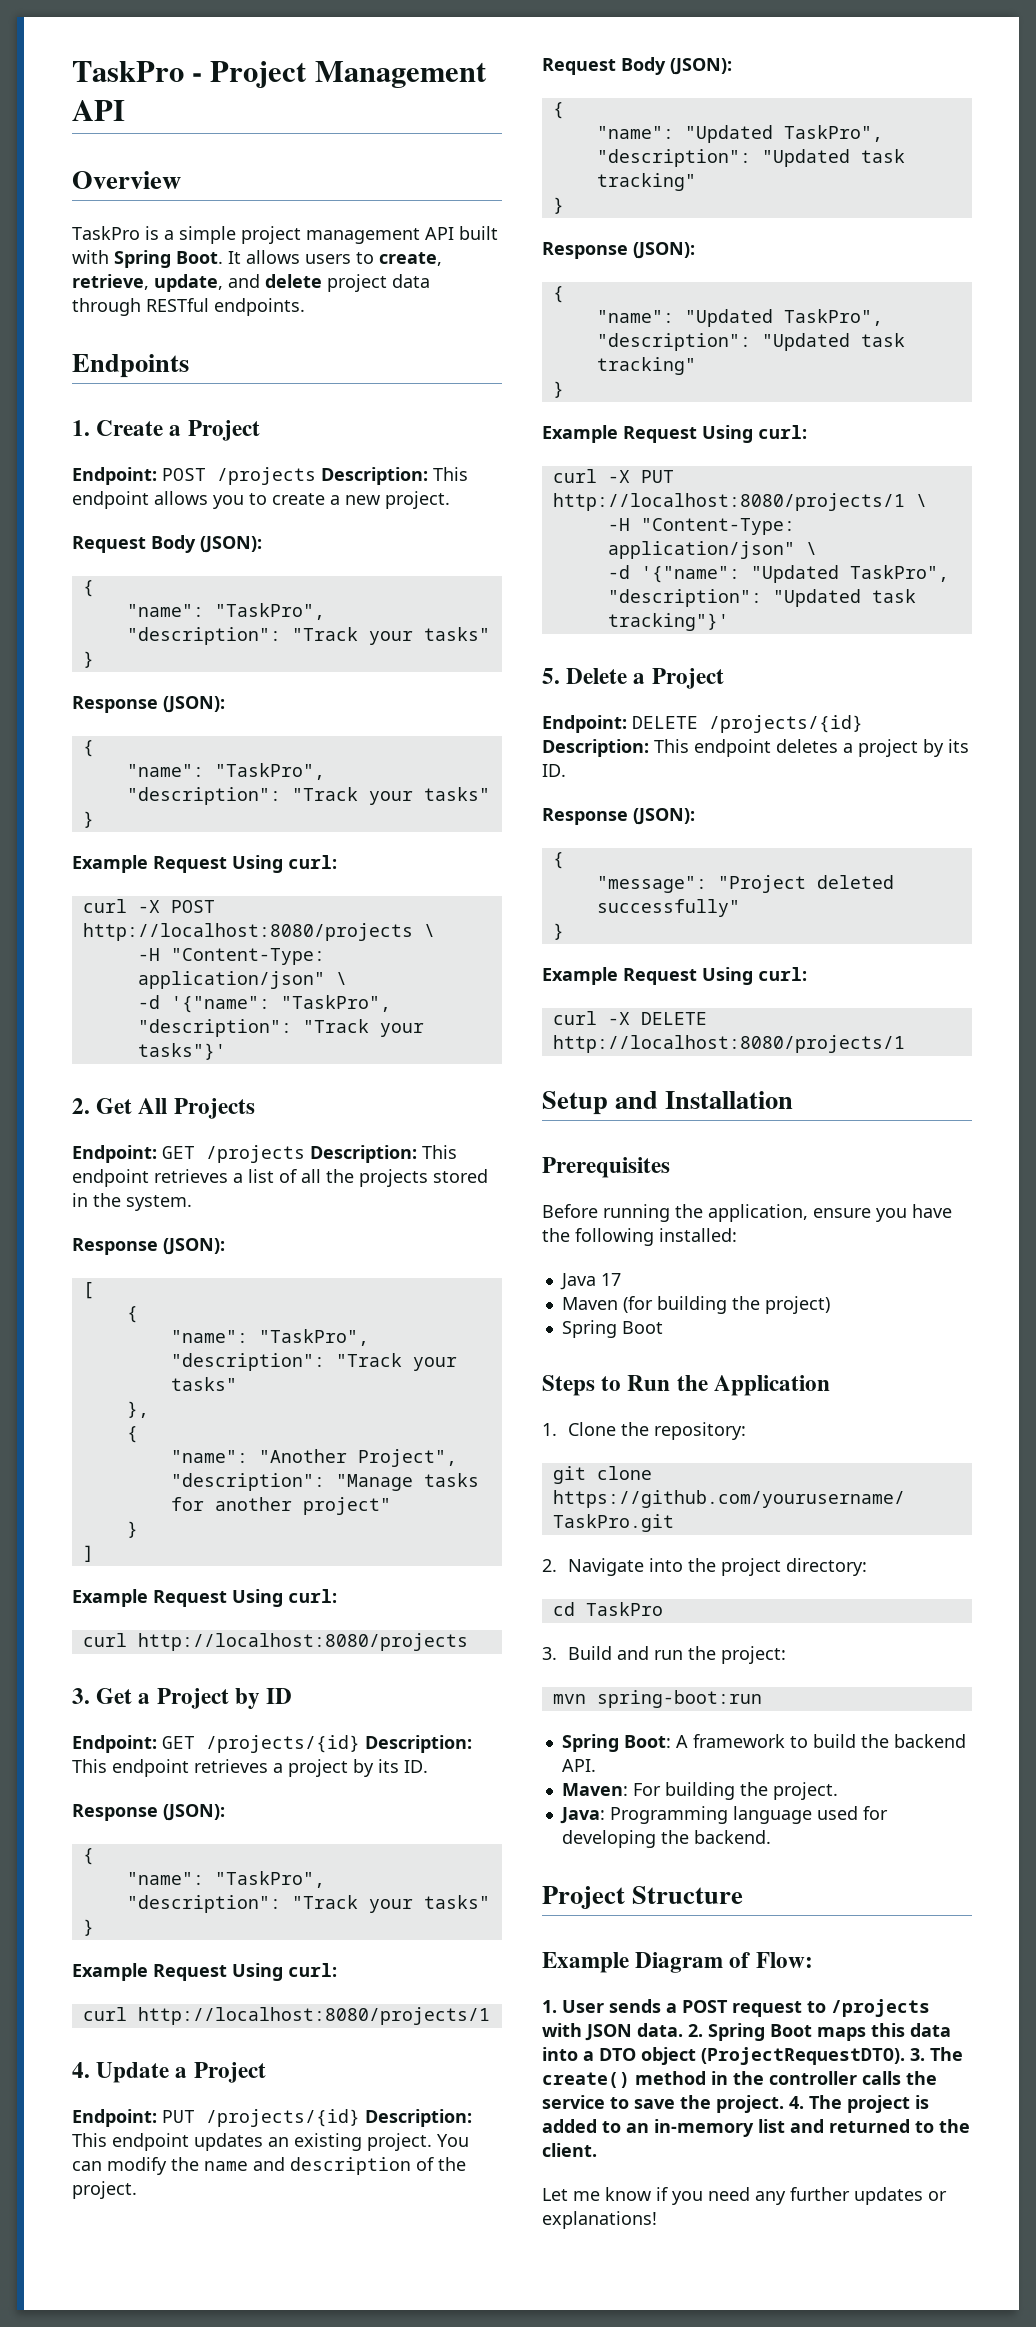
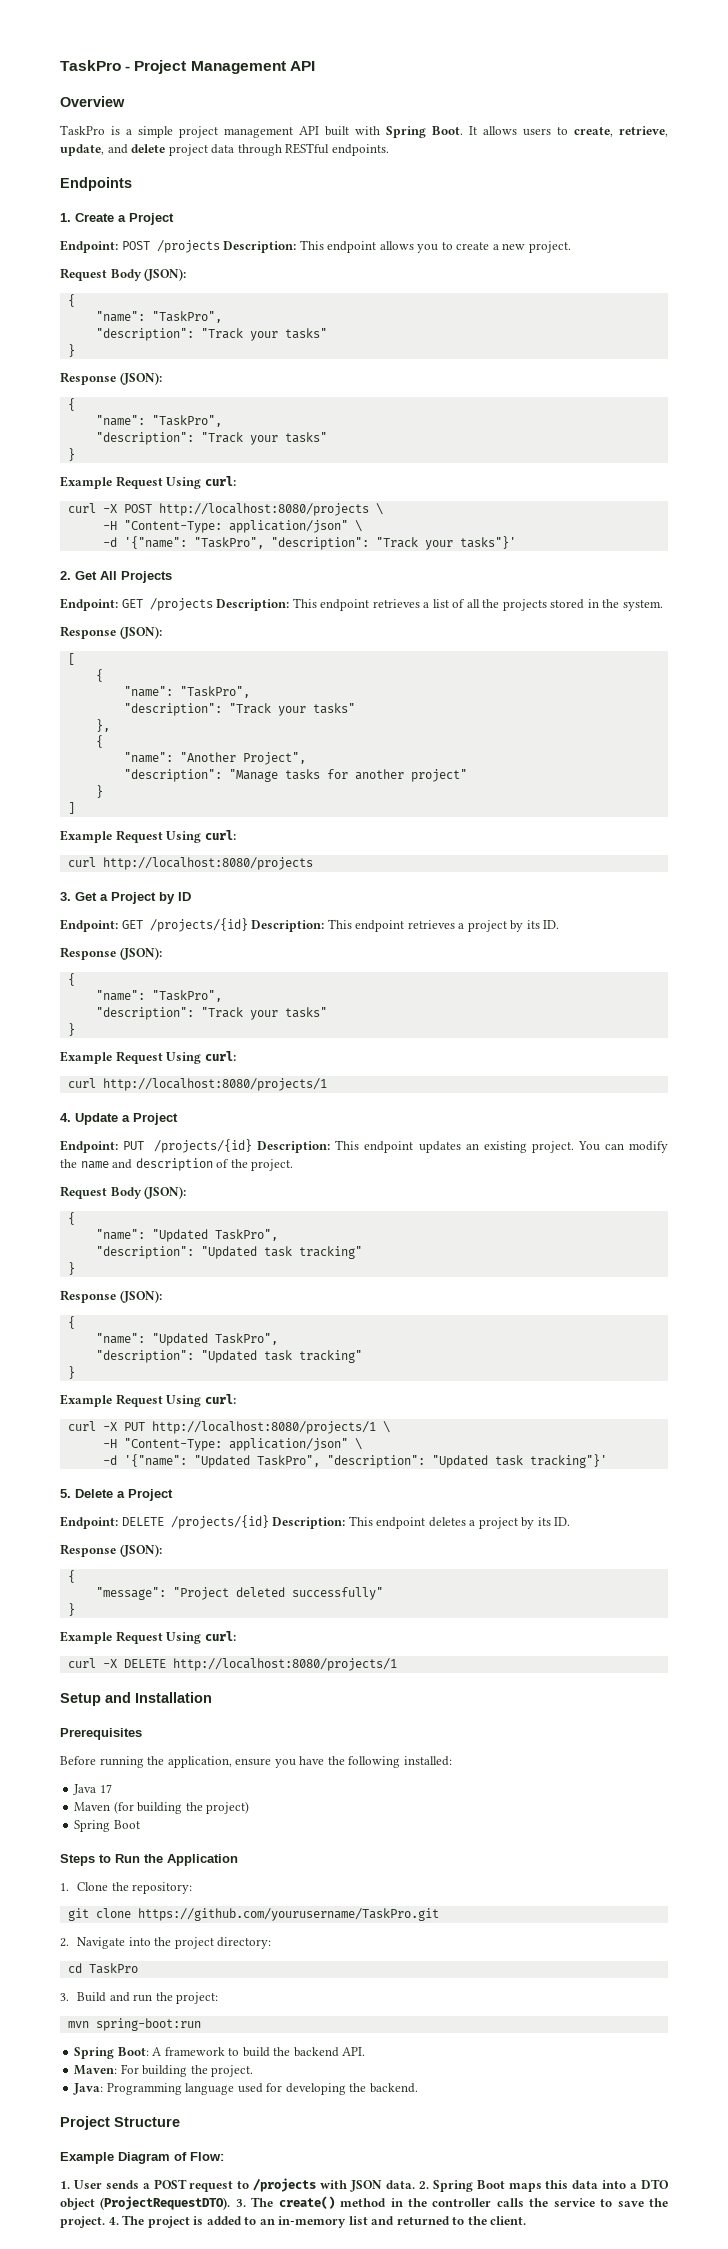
- Let me know if you need any further updates or explanations!

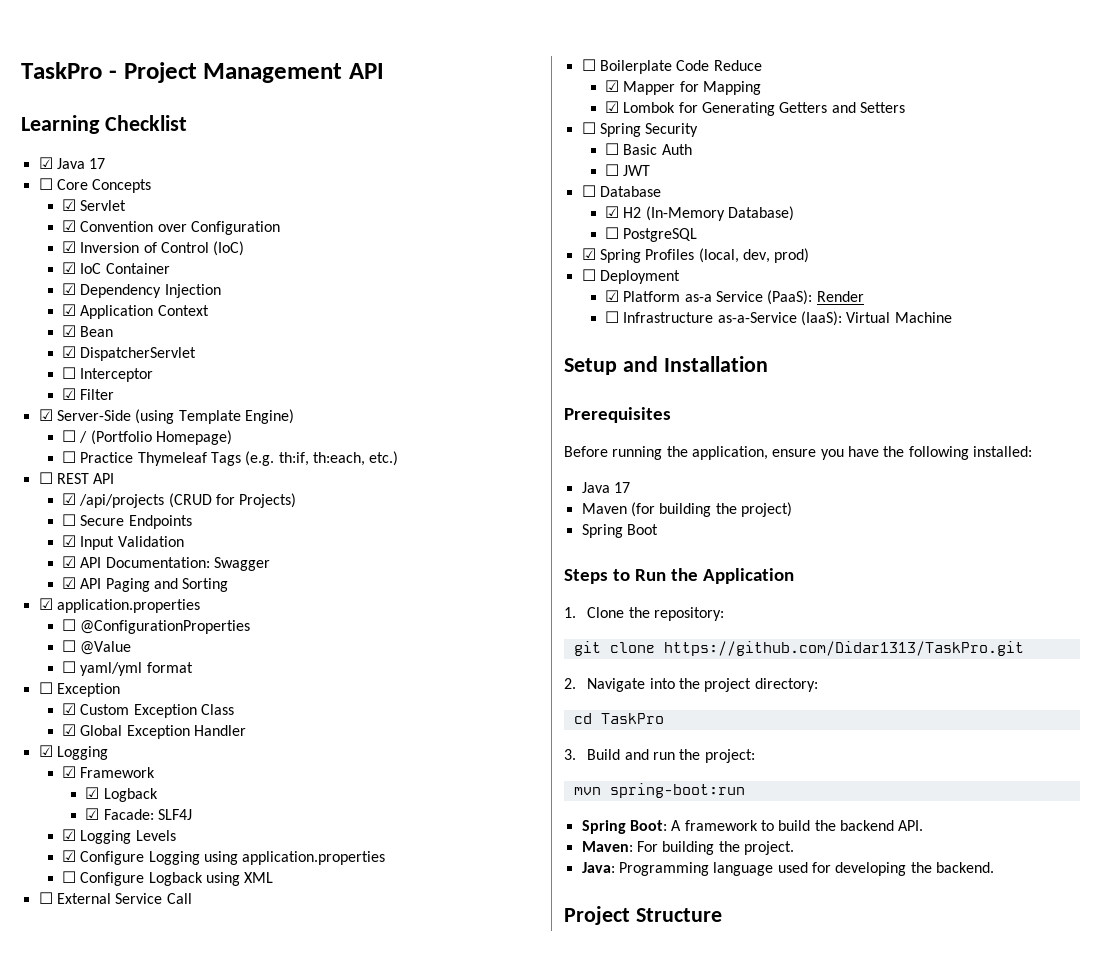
- Overview
- TaskPro is a simple project management API built with Spring Boot. It allows users to create, retrieve, update, and delete project data through RESTful endpoints.
- Endpoints
- 1. Create a Project
- Endpoint: POST /projects Description: This endpoint allows you to create a new project.
- Request Body (JSON):
- {
- "name": "TaskPro",
- "description": "Track your tasks"
- }
- Response (JSON):
- {
- "name": "TaskPro",
- "description": "Track your tasks"
- }
- Example Request Using curl:
- curl -X POST http://localhost:8080/projects \
- -H "Content-Type: application/json" \
- -d '{"name": "TaskPro", "description": "Track your tasks"}'
- 2. Get All Projects
- Endpoint: GET /projects Description: This endpoint retrieves a list of all the projects stored in the system.
- Response (JSON):
- [
- {
- "name": "TaskPro",
- "description": "Track your tasks"
- },
- {
- "name": "Another Project",
- "description": "Manage tasks for another project"
- }
- ]
- Example Request Using curl:
- curl http://localhost:8080/projects
- 3. Get a Project by ID
- Endpoint: GET /projects/{id} Description: This endpoint retrieves a project by its ID.
- Response (JSON):
- {
- "name": "TaskPro",
- "description": "Track your tasks"
- }
- Example Request Using curl:
- curl http://localhost:8080/projects/1
- 4. Update a Project
- Endpoint: PUT /projects/{id} Description: This endpoint updates an existing project. You can modify the name and description of the project.
- Request Body (JSON):
- {
- "name": "Updated TaskPro",
- "description": "Updated task tracking"
- }
- Response (JSON):
- {
- "name": "Updated TaskPro",
- "description": "Updated task tracking"
- }
- Example Request Using curl:
- curl -X PUT http://localhost:8080/projects/1 \
- -H "Content-Type: application/json" \
- -d '{"name": "Updated TaskPro", "description": "Updated task tracking"}'
- 5. Delete a Project
- Endpoint: DELETE /projects/{id} Description: This endpoint deletes a project by its ID.
- Response (JSON):
- {
- "message": "Project deleted successfully"
- }
- Example Request Using curl:
- curl -X DELETE http://localhost:8080/projects/1
+ Learning Checklist
+ ☑ Java 17
+ ☐ Core Concepts
+ ☑ Servlet
+ ☑ Convention over Configuration
+ ☑ Inversion of Control (IoC)
+ ☑ IoC Container
+ ☑ Dependency Injection
+ ☑ Application Context
+ ☑ Bean
+ ☑ DispatcherServlet
+ ☐ Interceptor
+ ☑ Filter
+ ☑ Server-Side (using Template Engine)
+ ☐ / (Portfolio Homepage)
+ ☐ Practice Thymeleaf Tags (e.g. th:if, th:each, etc.)
+ ☐ REST API
+ ☑ /api/projects (CRUD for Projects)
+ ☐ Secure Endpoints
+ ☑ Input Validation
+ ☑ API Documentation: Swagger
+ ☑ API Paging and Sorting
+ ☑ application.properties
+ ☐ @ConfigurationProperties
+ ☐ @Value
+ ☐ yaml/yml format
+ ☐ Exception
+ ☑ Custom Exception Class
+ ☑ Global Exception Handler
+ ☑ Logging
+ ☑ Framework
+ ☑ Logback
+ ☑ Facade: SLF4J
+ ☑ Logging Levels
+ ☑ Configure Logging using application.properties
+ ☐ Configure Logback using XML
+ ☐ External Service Call
+ ☐ Boilerplate Code Reduce
+ ☑ Mapper for Mapping
+ ☑ Lombok for Generating Getters and Setters
+ ☐ Spring Security
+ ☐ Basic Auth
+ ☐ JWT
+ ☐ Database
+ ☑ H2 (In-Memory Database)
+ ☐ PostgreSQL
+ ☑ Spring Profiles (local, dev, prod)
+ ☐ Deployment
+ ☑ Platform as-a Service (PaaS): Render
+ ☐ Infrastructure as-a-Service (IaaS): Virtual Machine
- git clone https://github.com/yourusername/TaskPro.git
+ git clone https://github.com/Didar1313/TaskPro.git
- Example Diagram of Flow:
- 1. User sends a POST request to /projects with JSON data. 2. Spring Boot maps this data into a DTO object (ProjectRequestDTO). 3. The create() method in the controller calls the service to save the project. 4. The project is added to an in-memory list and returned to the client.

